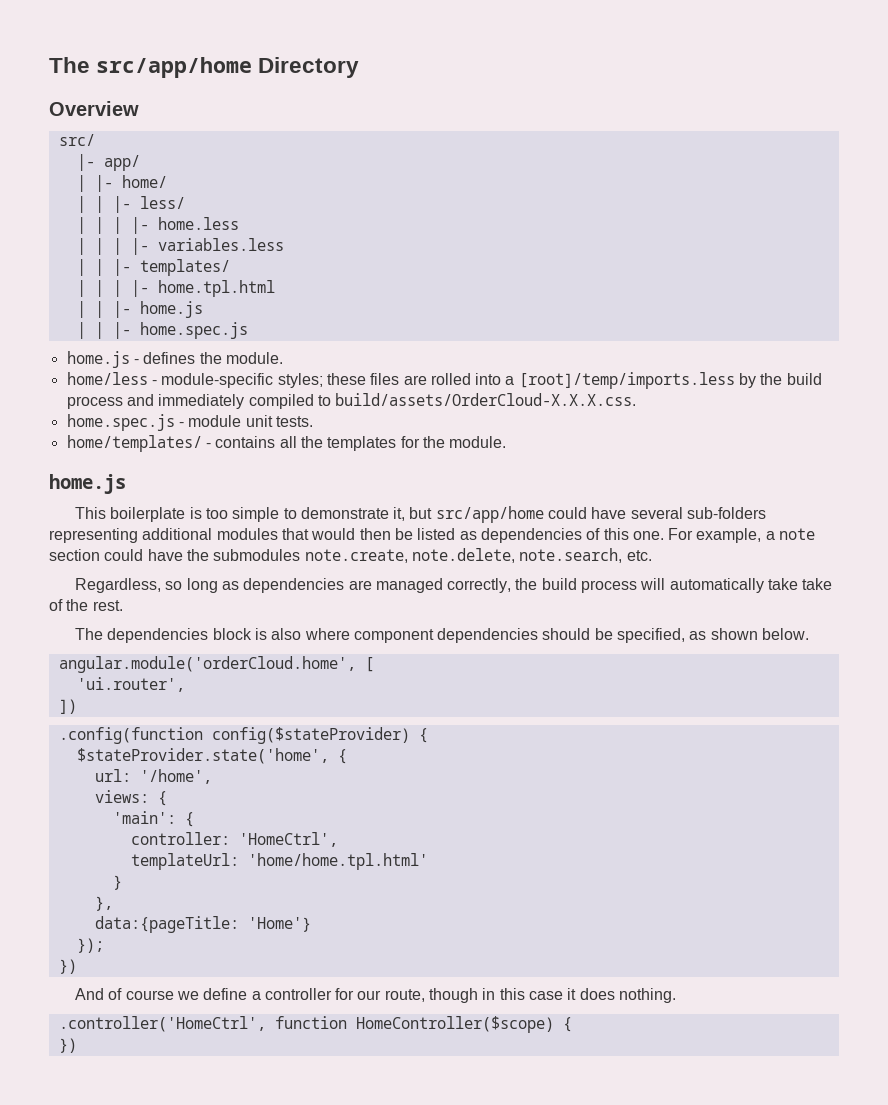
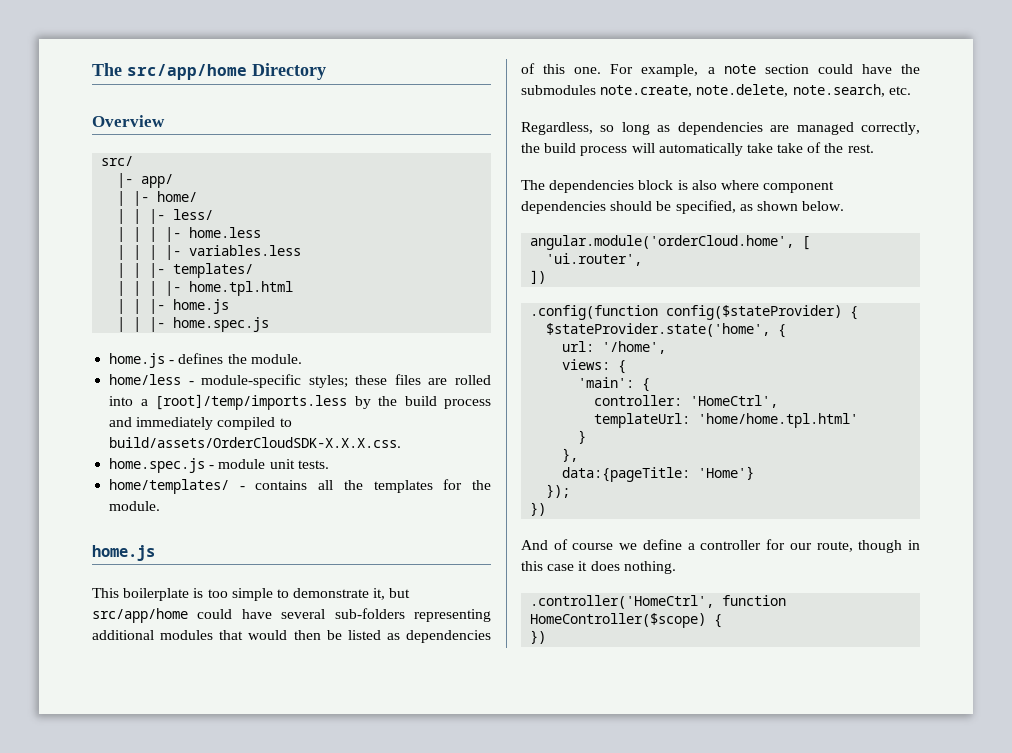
- home/less - module-specific styles; these files are rolled into a [root]/temp/imports.less by the build process and immediately compiled to build/assets/OrderCloud-X.X.X.css.
+ home/less - module-specific styles; these files are rolled into a [root]/temp/imports.less by the build process and immediately compiled to build/assets/OrderCloudSDK-X.X.X.css.

